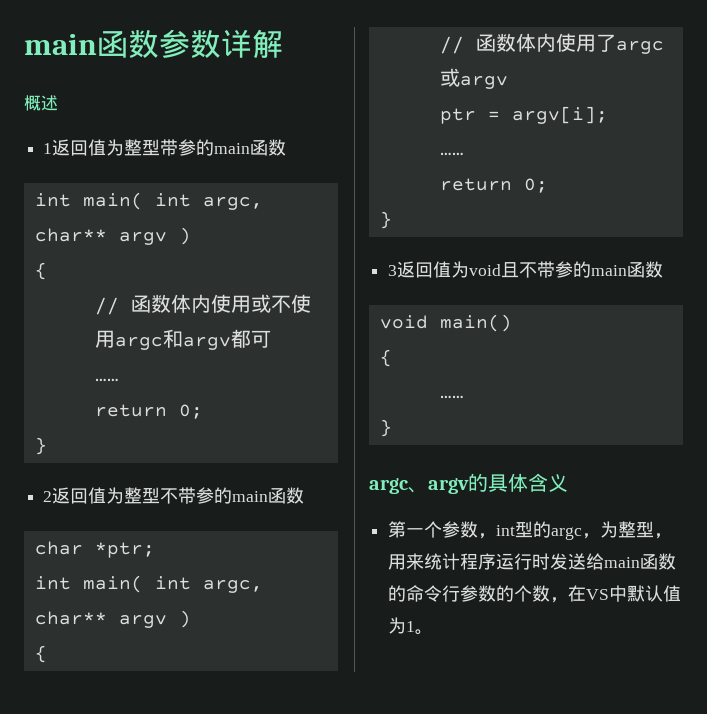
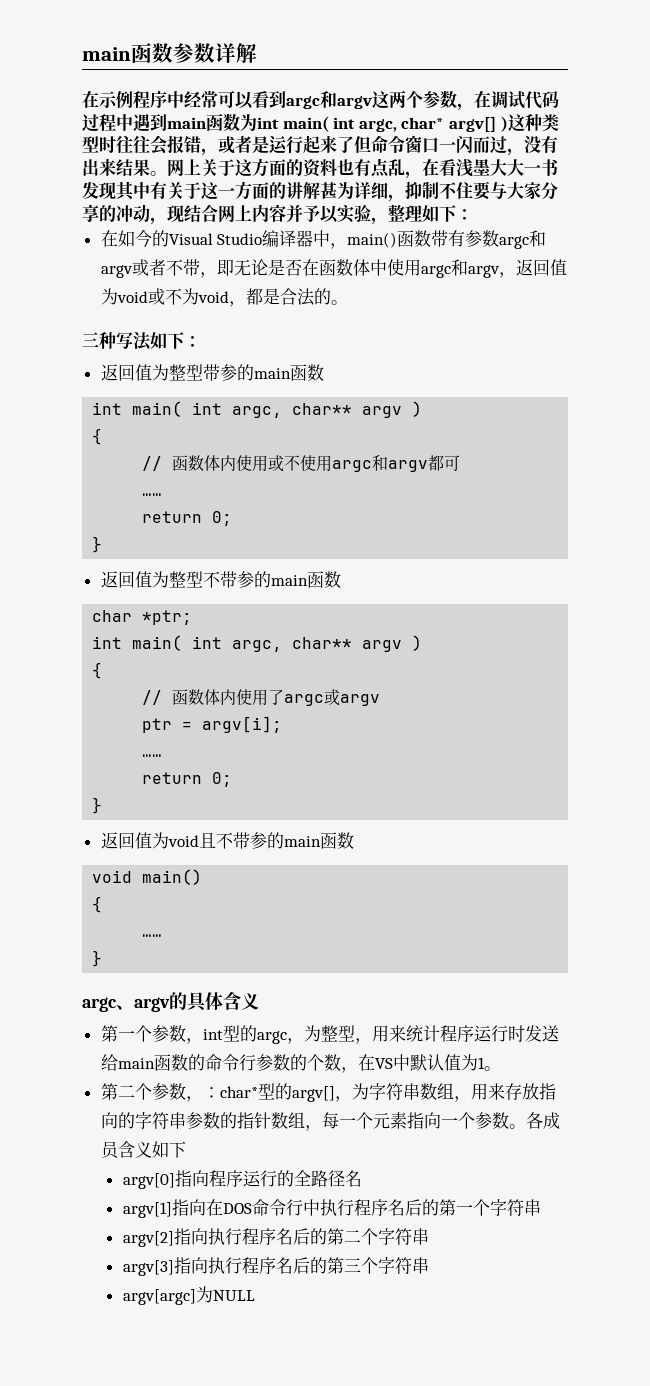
- 概述
- 1返回值为整型带参的main函数
+ 在示例程序中经常可以看到argc和argv这两个参数，在调试代码过程中遇到main函数为int main( int argc, char* argv[] )这种类型时往往会报错，或者是运行起来了但命令窗口一闪而过，没有出来结果。网上关于这方面的资料也有点乱，在看浅墨大大一书发现其中有关于这一方面的讲解甚为详细，抑制不住要与大家分享的冲动，现结合网上内容并予以实验，整理如下：
+ 在如今的Visual Studio编译器中，main()函数带有参数argc和argv或者不带，即无论是否在函数体中使用argc和argv，返回值为void或不为void，都是合法的。
+ 三种写法如下：
+ 返回值为整型带参的main函数
- 2返回值为整型不带参的main函数
+ 返回值为整型不带参的main函数
- 3返回值为void且不带参的main函数
+ 返回值为void且不带参的main函数
+ 第二个参数，：char*型的argv[]，为字符串数组，用来存放指向的字符串参数的指针数组，每一个元素指向一个参数。各成员含义如下
+ argv[0]指向程序运行的全路径名
+ argv[1]指向在DOS命令行中执行程序名后的第一个字符串
+ argv[2]指向执行程序名后的第二个字符串
+ argv[3]指向执行程序名后的第三个字符串
+ argv[argc]为NULL

